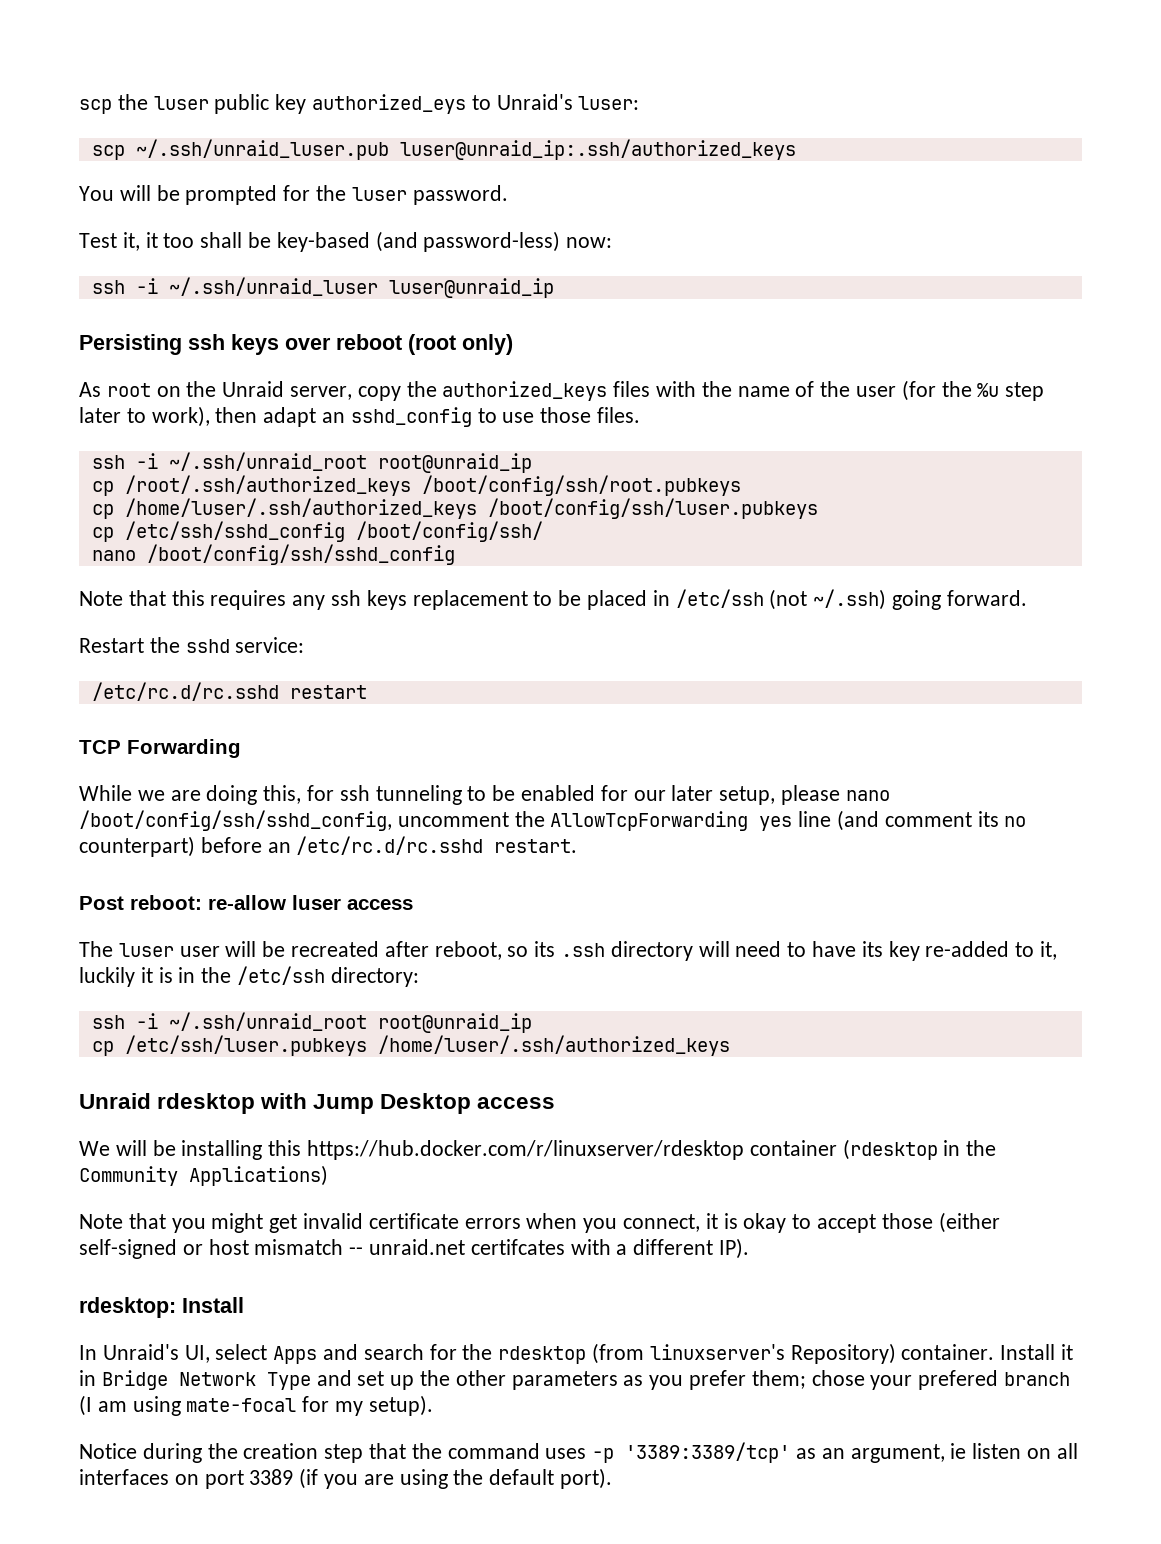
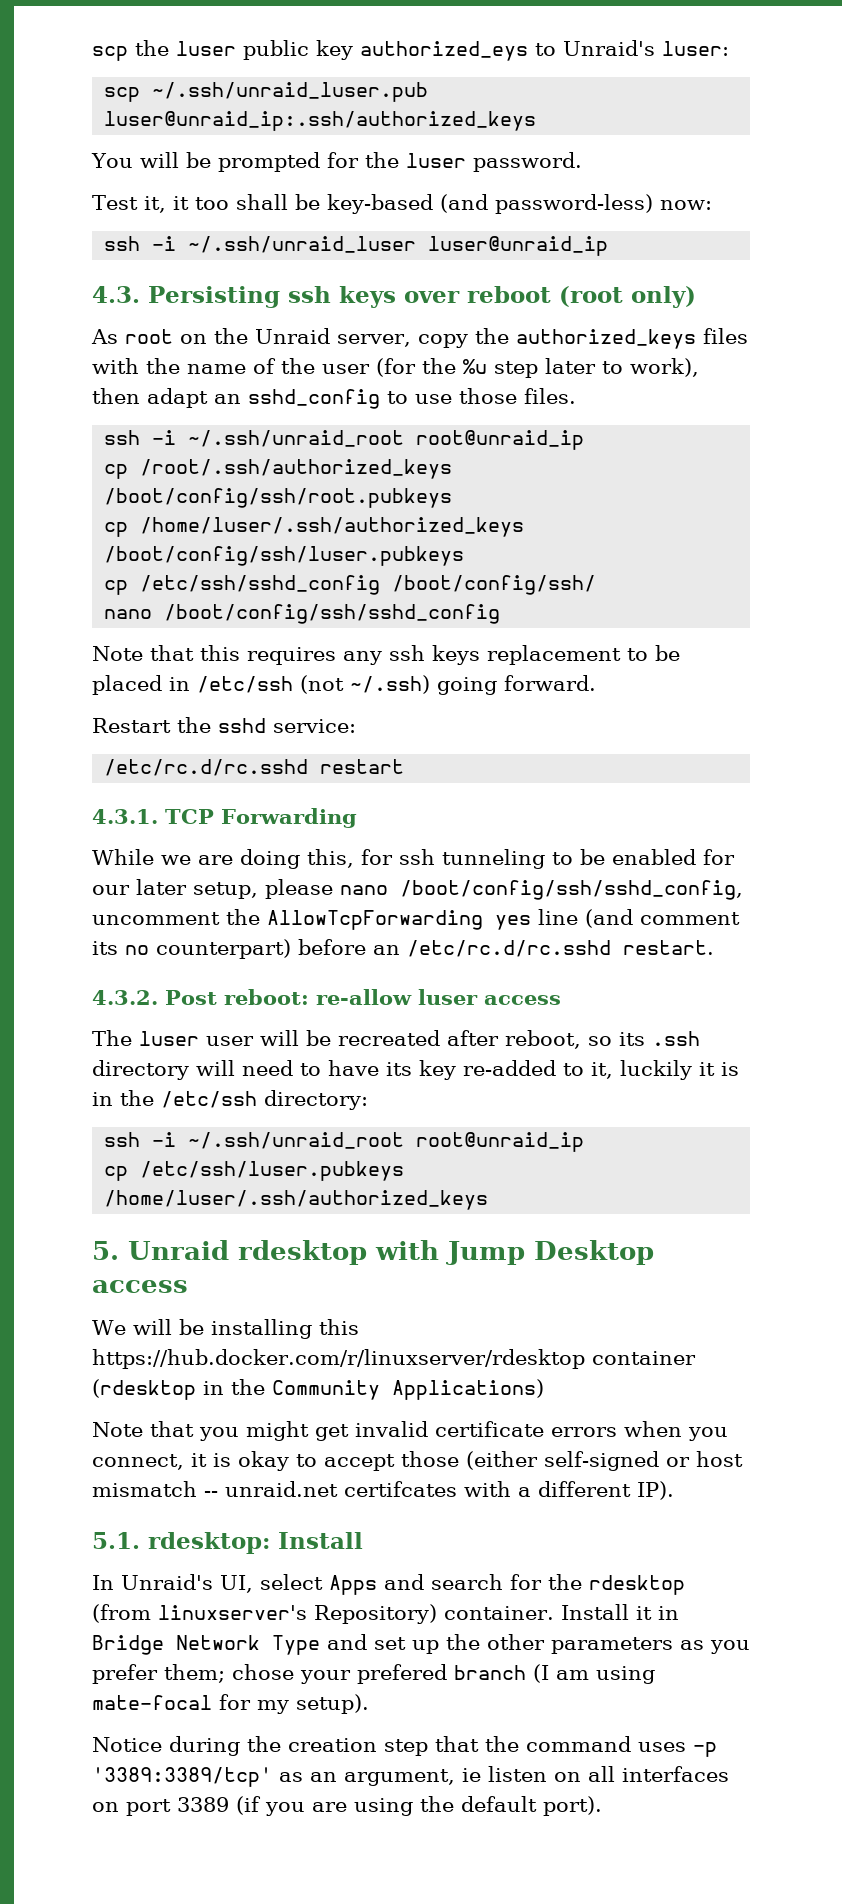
- Persisting ssh keys over reboot (root only)
+ 4.3. Persisting ssh keys over reboot (root only)
- TCP Forwarding
+ 4.3.1. TCP Forwarding
- Post reboot: re-allow luser access
+ 4.3.2. Post reboot: re-allow luser access
- Unraid rdesktop with Jump Desktop access
+ 5. Unraid rdesktop with Jump Desktop access
- rdesktop: Install
+ 5.1. rdesktop: Install

